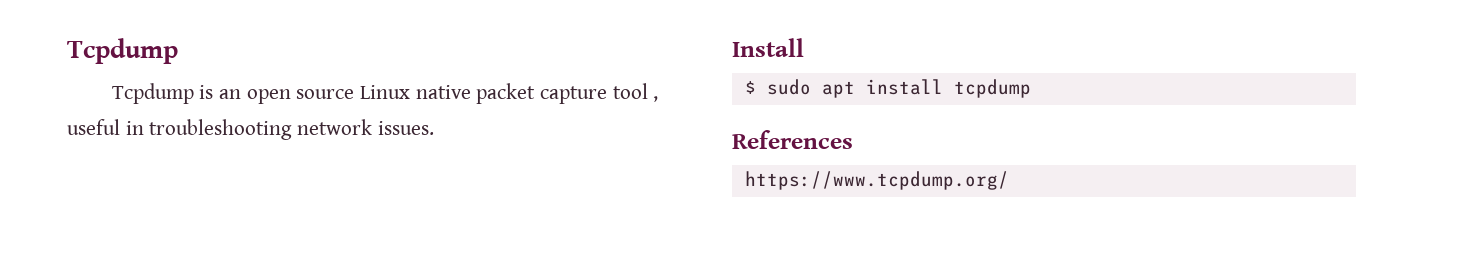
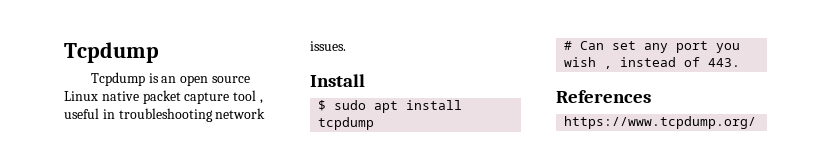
+ # Can set any port you wish , instead of 443.

